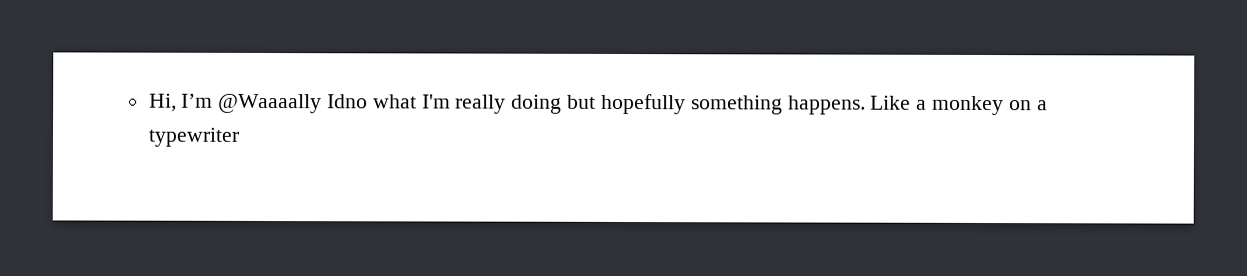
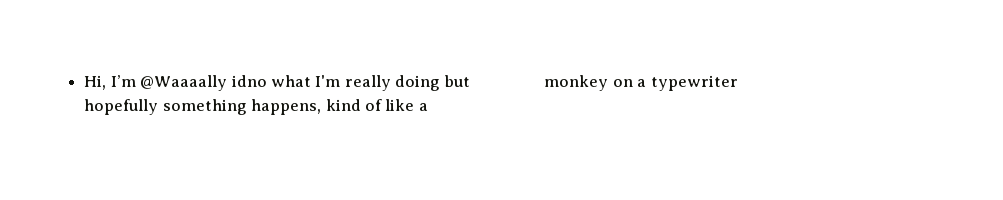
- Hi, I’m @Waaaally Idno what I'm really doing but hopefully something happens. Like a monkey on a typewriter
+ Hi, I’m @Waaaally idno what I'm really doing but hopefully something happens, kind of like a monkey on a typewriter

